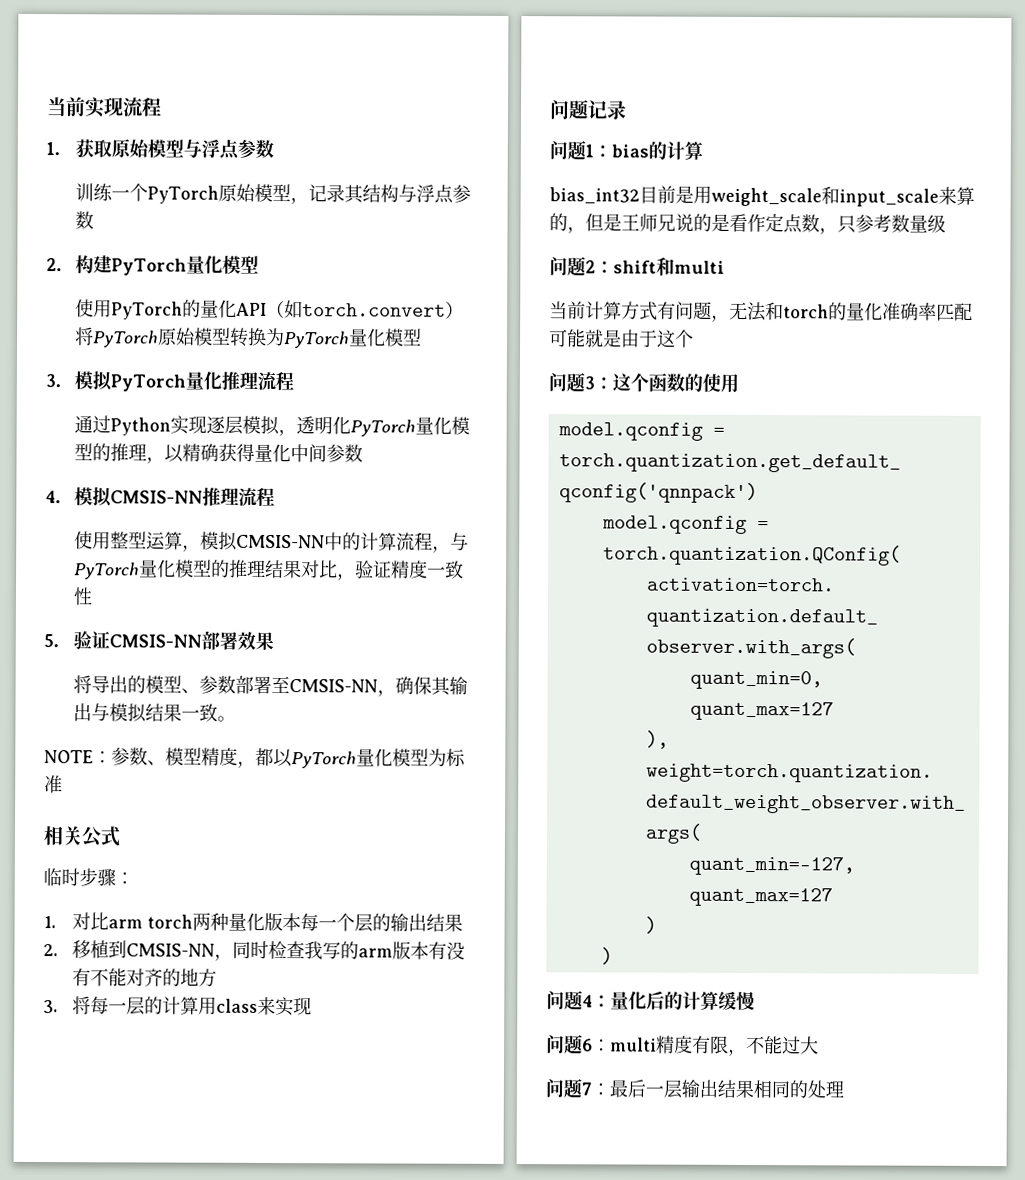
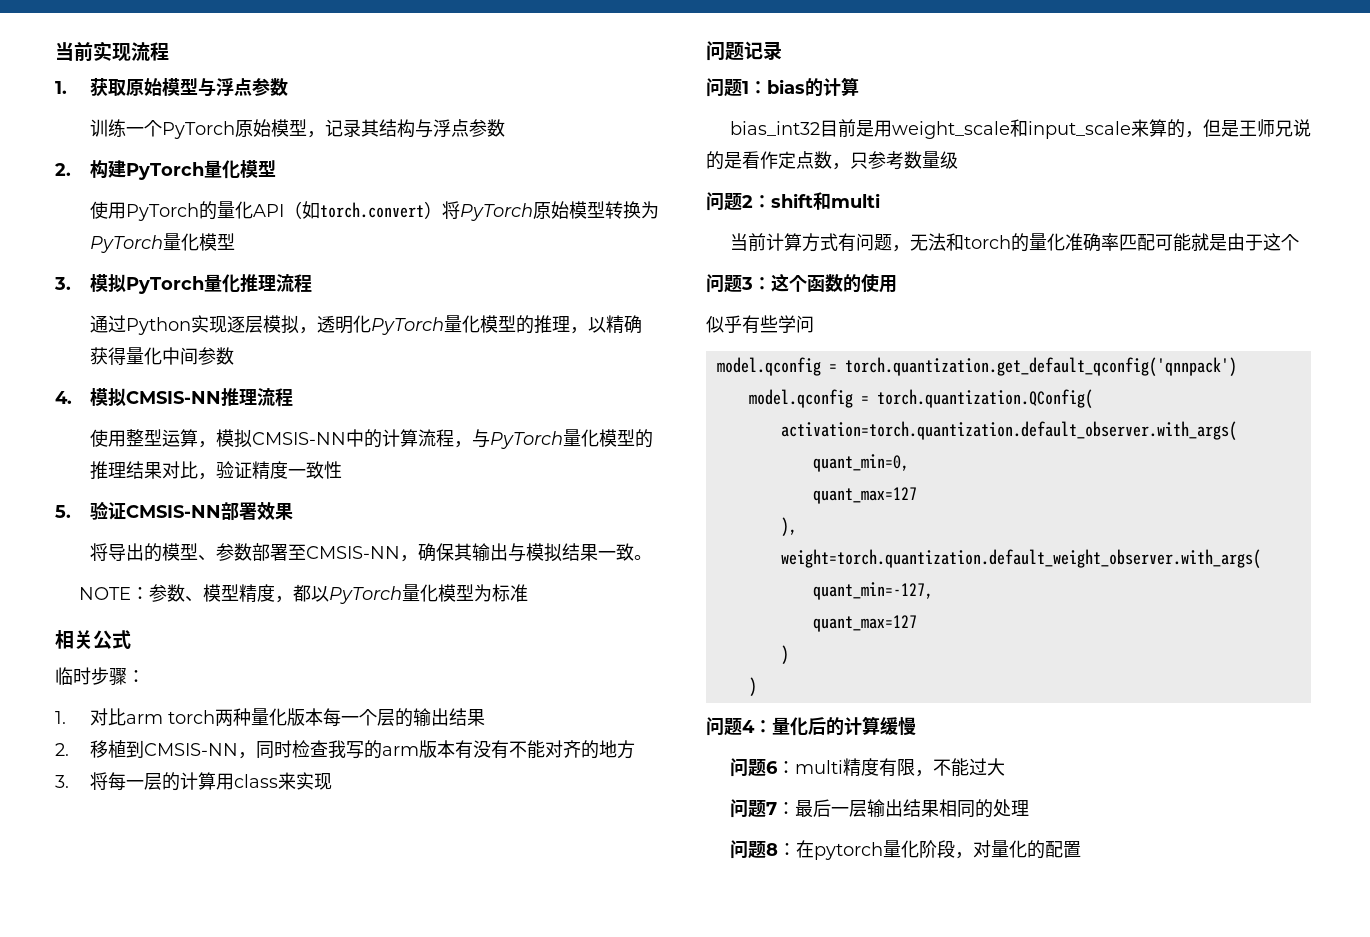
+ 似乎有些学问
+ 问题8：在pytorch量化阶段，对量化的配置

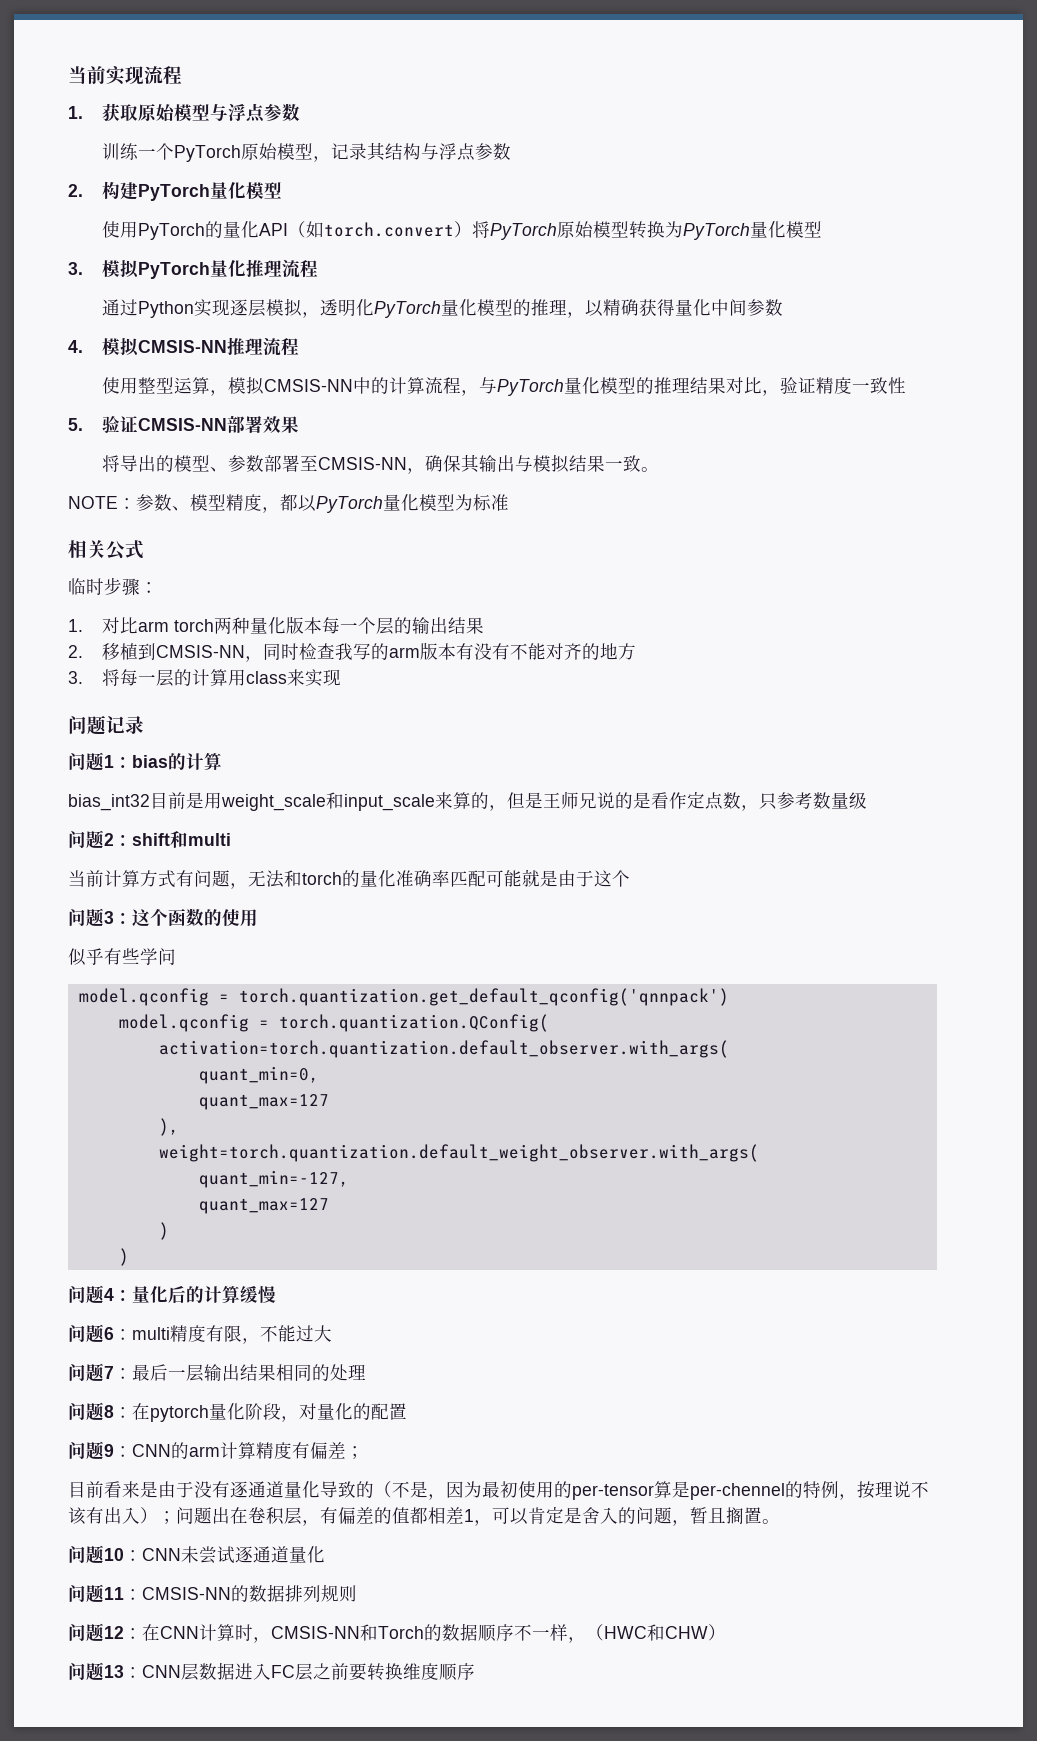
+ 问题9：CNN的arm计算精度有偏差；
+ 目前看来是由于没有逐通道量化导致的（不是，因为最初使用的per-tensor算是per-chennel的特例，按理说不该有出入）；问题出在卷积层，有偏差的值都相差1，可以肯定是舍入的问题，暂且搁置。
+ 问题10：CNN未尝试逐通道量化
+ 问题11：CMSIS-NN的数据排列规则
+ 问题12：在CNN计算时，CMSIS-NN和Torch的数据顺序不一样，（HWC和CHW）
+ 问题13：CNN层数据进入FC层之前要转换维度顺序

